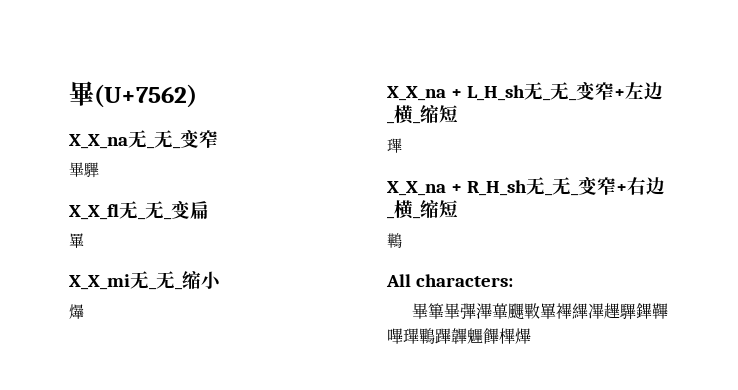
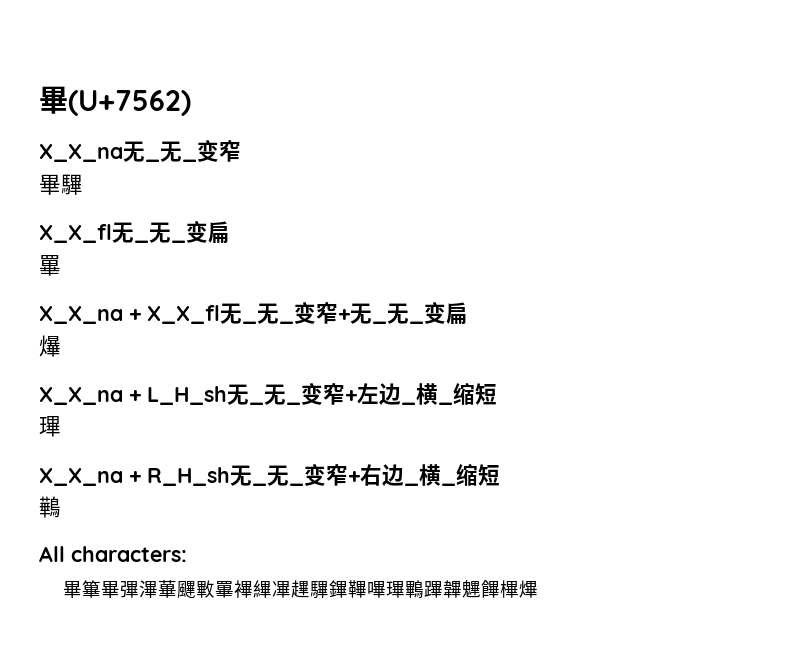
- X_X_mi无_无_缩小
+ X_X_na + X_X_fl无_无_变窄+无_无_变扁

